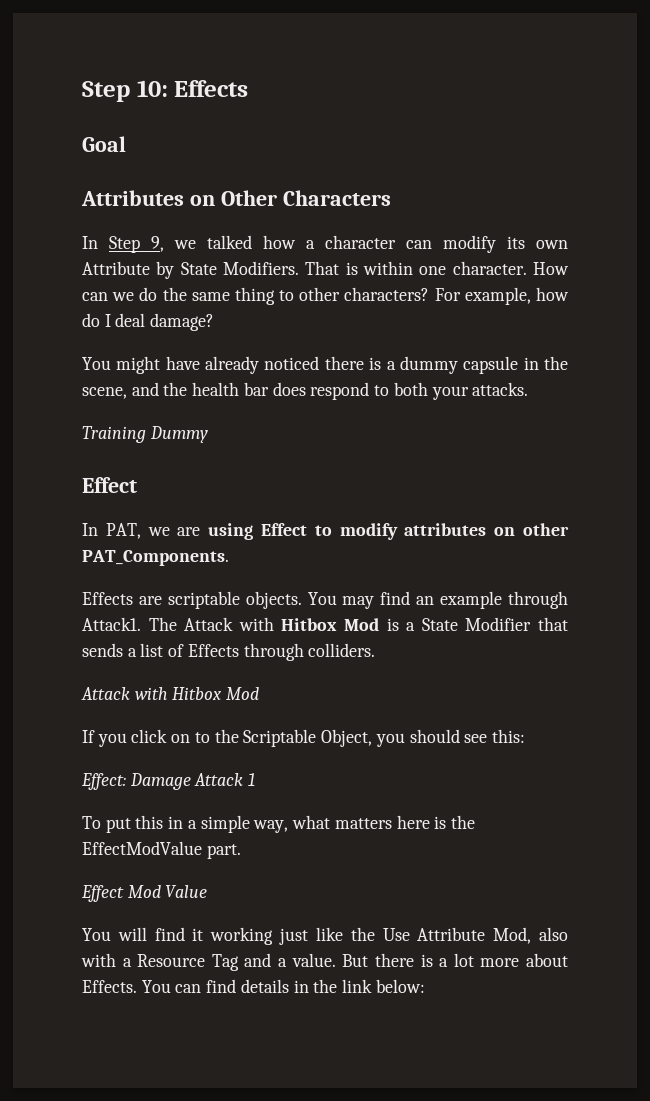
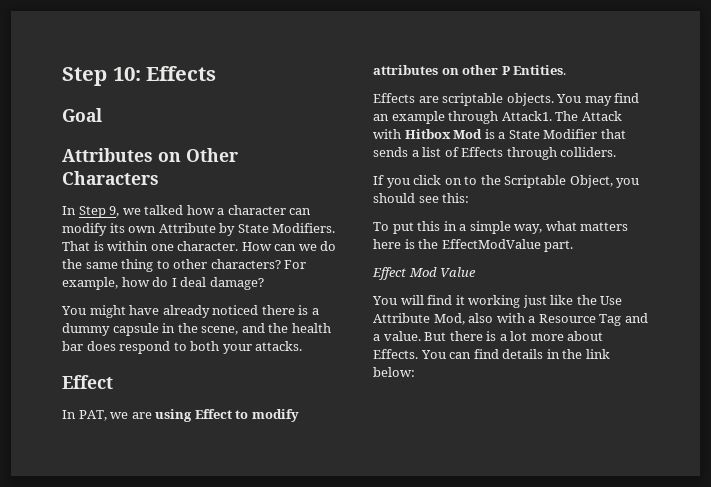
- Training Dummy
- In PAT, we are using Effect to modify attributes on other PAT_Components.
+ In PAT, we are using Effect to modify attributes on other P Entities.
  The Attack with Hitbox Mod is a State Modifier that sends a list of Effects through colliders.
- Attack with Hitbox Mod
- Effect: Damage Attack 1

